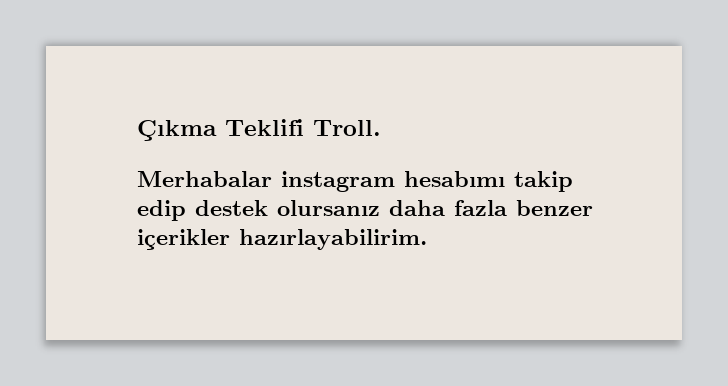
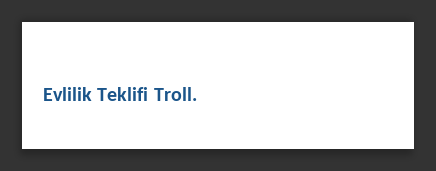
- Çıkma Teklifi Troll.
+ Evlilik Teklifi Troll.
- Merhabalar instagram hesabımı takip edip destek olursanız daha fazla benzer içerikler hazırlayabilirim.

